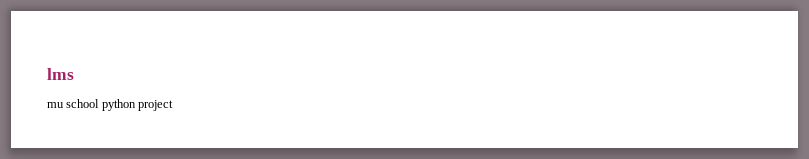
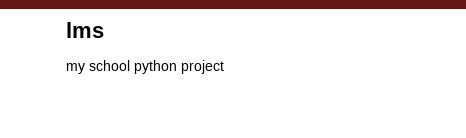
- mu school python project
+ my school python project

